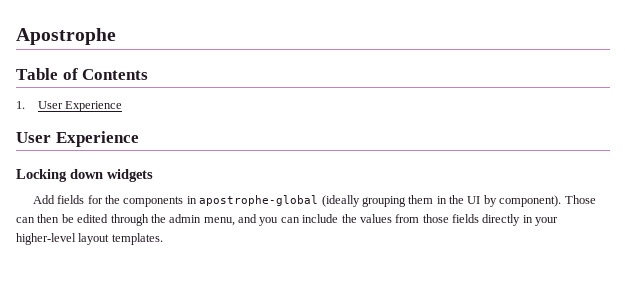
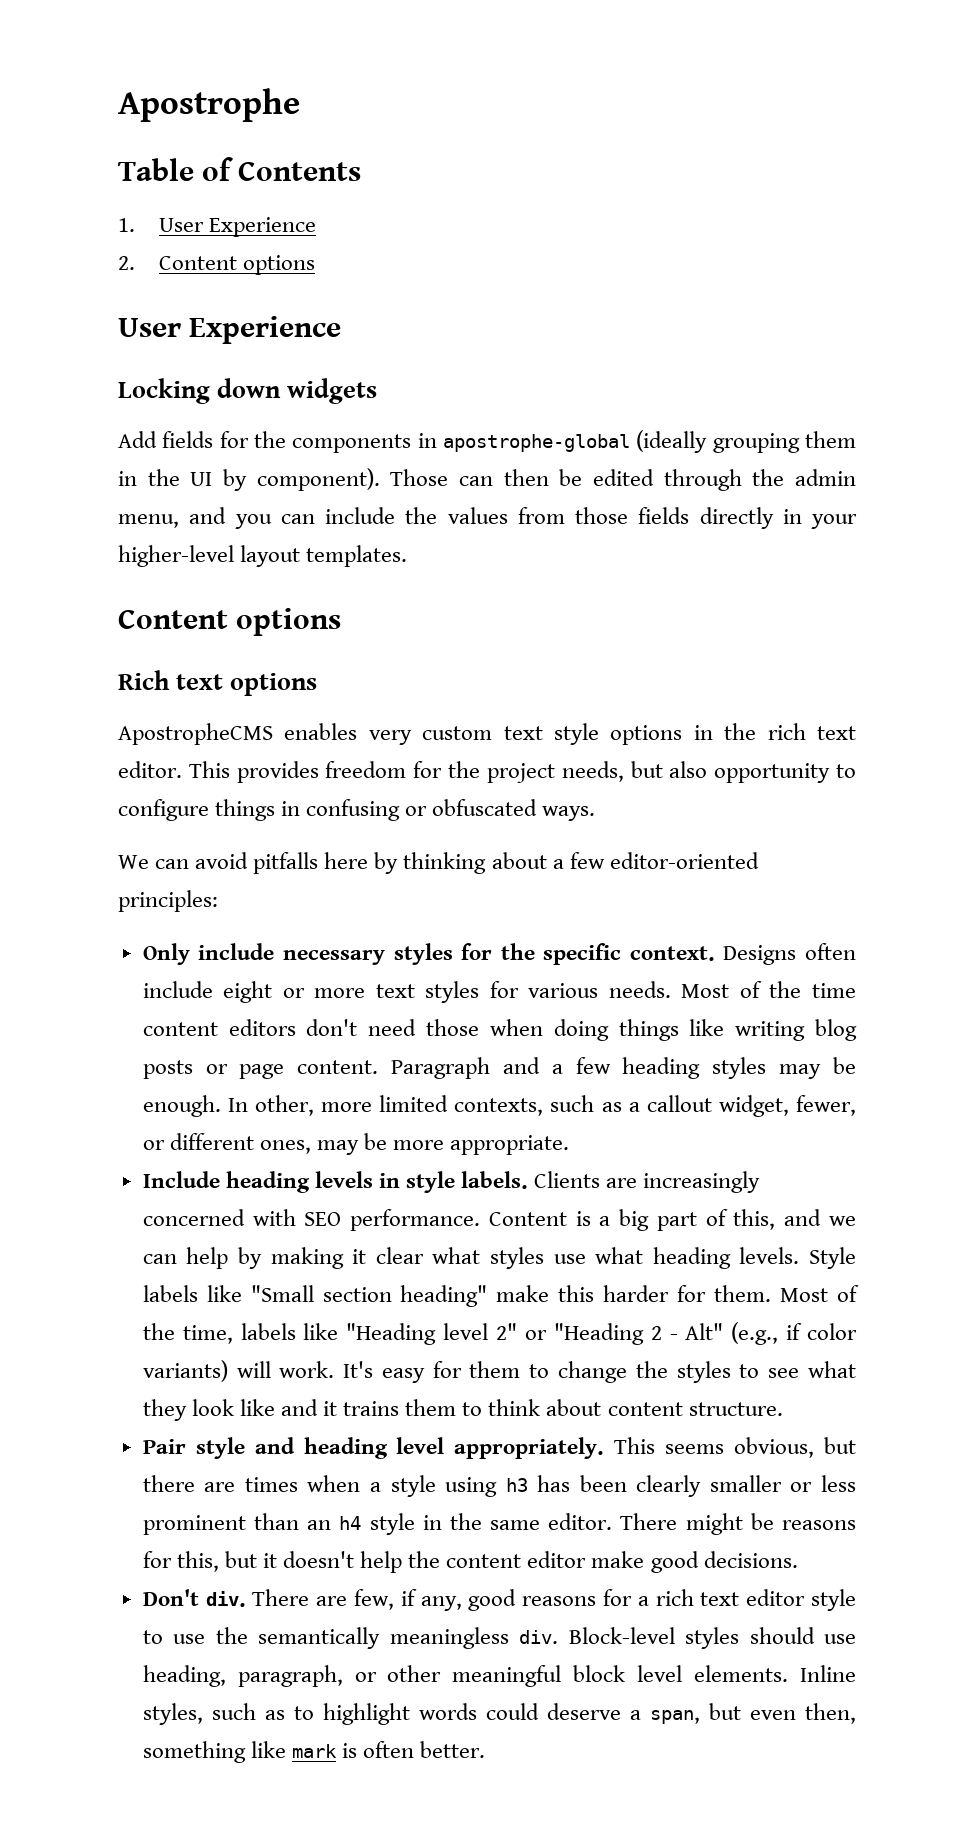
+ 2. Content options
  Those can then be edited through the admin menu, and you can include the values from those fields directly in your higher-level layout templates.
+ Content options
+ Rich text options
+ ApostropheCMS enables very custom text style options in the rich text editor. This provides freedom for the project needs, but also opportunity to configure things in confusing or obfuscated ways.
+ We can avoid pitfalls here by thinking about a few editor-oriented principles:
+ Only include necessary styles for the specific context. Designs often include eight or more text styles for various needs. Most of the time content editors don't need those when doing things like writing blog posts or page content. Paragraph and a few heading styles may be enough. In other, more limited contexts, such as a callout widget, fewer, or different ones, may be more appropriate.
+ Include heading levels in style labels. Clients are increasingly concerned with SEO performance. Content is a big part of this, and we can help by making it clear what styles use what heading levels. Style labels like "Small section heading" make this harder for them. Most of the time, labels like "Heading level 2" or "Heading 2 - Alt" (e.g., if color variants) will work. It's easy for them to change the styles to see what they look like and it trains them to think about content structure.
+ Pair style and heading level appropriately. This seems obvious, but there are times when a style using h3 has been clearly smaller or less prominent than an h4 style in the same editor. There might be reasons for this, but it doesn't help the content editor make good decisions.
+ Don't div. There are few, if any, good reasons for a rich text editor style to use the semantically meaningless div. Block-level styles should use heading, paragraph, or other meaningful block level elements. Inline styles, such as to highlight words could deserve a span, but even then, something like mark is often better.

